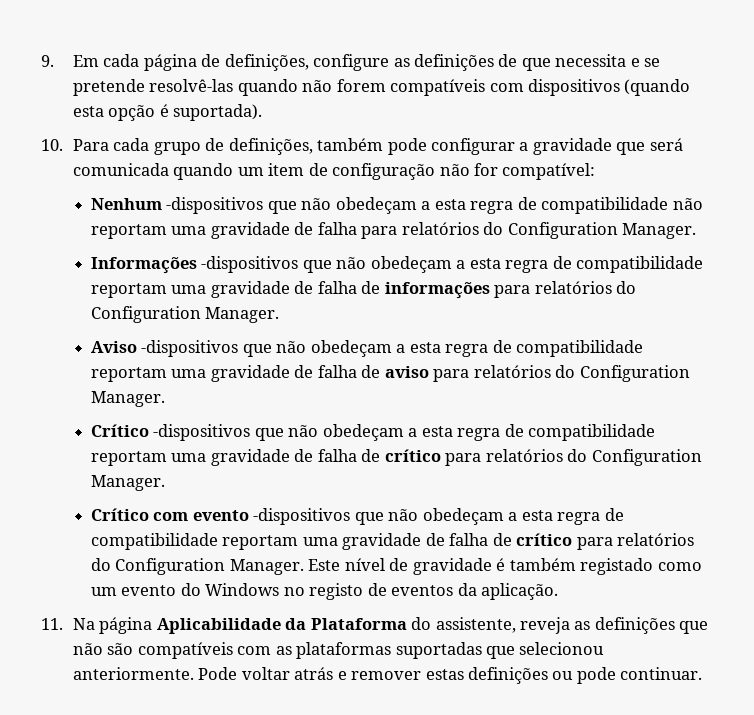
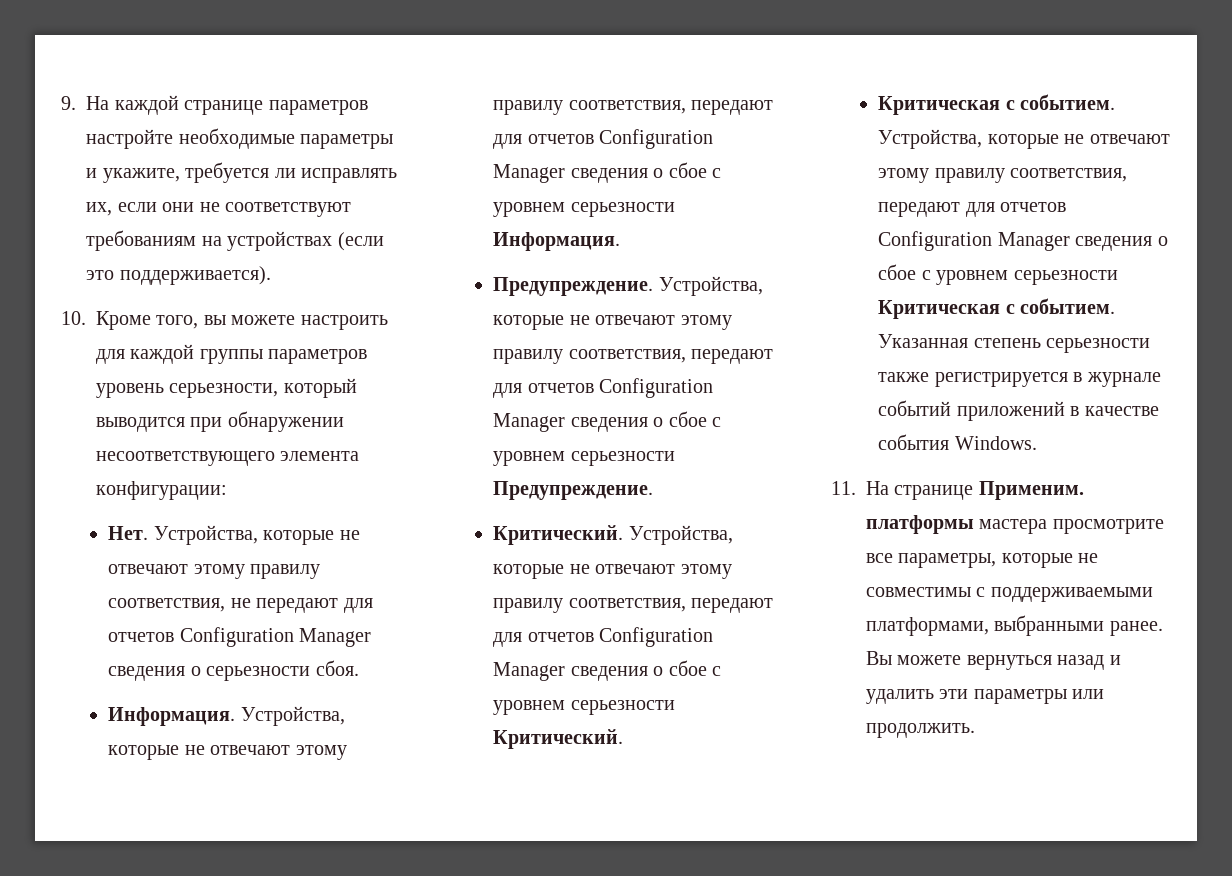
- 9. Em cada página de definições, configure as definições de que necessita e se pretende resolvê-las quando não forem compatíveis com dispositivos (quando esta opção é suportada).
- 10. Para cada grupo de definições, também pode configurar a gravidade que será comunicada quando um item de configuração não for compatível:
- Nenhum -dispositivos que não obedeçam a esta regra de compatibilidade não reportam uma gravidade de falha para relatórios do Configuration Manager.
- Informações -dispositivos que não obedeçam a esta regra de compatibilidade reportam uma gravidade de falha de informações para relatórios do Configuration Manager.
- Aviso -dispositivos que não obedeçam a esta regra de compatibilidade reportam uma gravidade de falha de aviso para relatórios do Configuration Manager.
- Crítico -dispositivos que não obedeçam a esta regra de compatibilidade reportam uma gravidade de falha de crítico para relatórios do Configuration Manager.
- Crítico com evento -dispositivos que não obedeçam a esta regra de compatibilidade reportam uma gravidade de falha de crítico para relatórios do Configuration Manager. Este nível de gravidade é também registado como um evento do Windows no registo de eventos da aplicação.
- 11. Na página Aplicabilidade da Plataforma do assistente, reveja as definições que não são compatíveis com as plataformas suportadas que selecionou anteriormente. Pode voltar atrás e remover estas definições ou pode continuar.
+ 9. На каждой странице параметров настройте необходимые параметры и укажите, требуется ли исправлять их, если они не соответствуют требованиям на устройствах (если это поддерживается).
+ 10. Кроме того, вы можете настроить для каждой группы параметров уровень серьезности, который выводится при обнаружении несоответствующего элемента конфигурации:
+ Нет. Устройства, которые не отвечают этому правилу соответствия, не передают для отчетов Configuration Manager сведения о серьезности сбоя.
+ Информация. Устройства, которые не отвечают этому правилу соответствия, передают для отчетов Configuration Manager сведения о сбое с уровнем серьезности Информация.
+ Предупреждение. Устройства, которые не отвечают этому правилу соответствия, передают для отчетов Configuration Manager сведения о сбое с уровнем серьезности Предупреждение.
+ Критический. Устройства, которые не отвечают этому правилу соответствия, передают для отчетов Configuration Manager сведения о сбое с уровнем серьезности Критический.
+ Критическая с событием. Устройства, которые не отвечают этому правилу соответствия, передают для отчетов Configuration Manager сведения о сбое с уровнем серьезности Критическая с событием. Указанная степень серьезности также регистрируется в журнале событий приложений в качестве события Windows.
+ 11. На странице Применим. платформы мастера просмотрите все параметры, которые не совместимы с поддерживаемыми платформами, выбранными ранее. Вы можете вернуться назад и удалить эти параметры или продолжить.

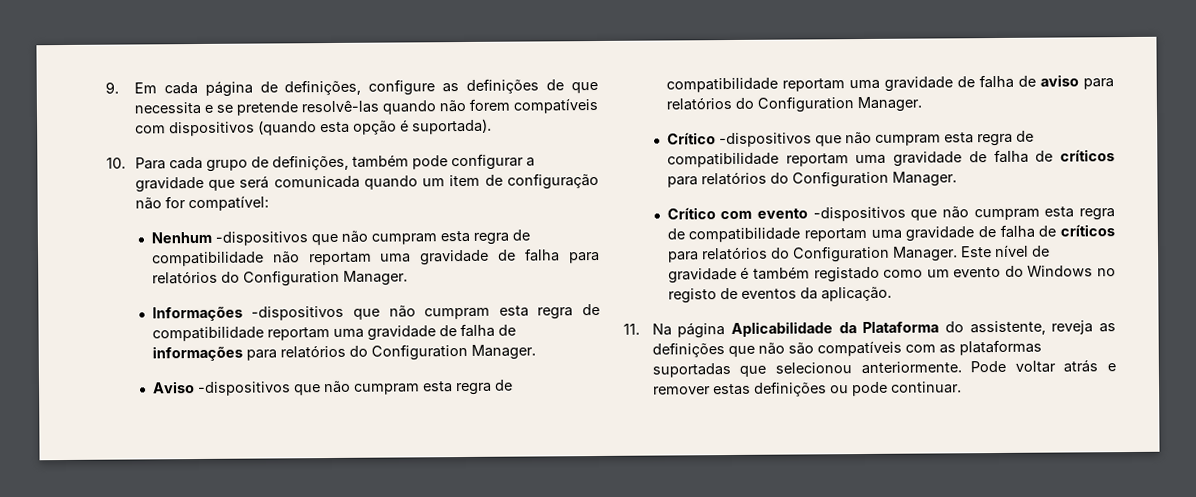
- 9. На каждой странице параметров настройте необходимые параметры и укажите, требуется ли исправлять их, если они не соответствуют требованиям на устройствах (если это поддерживается).
- 10. Кроме того, вы можете настроить для каждой группы параметров уровень серьезности, который выводится при обнаружении несоответствующего элемента конфигурации:
- Нет. Устройства, которые не отвечают этому правилу соответствия, не передают для отчетов Configuration Manager сведения о серьезности сбоя.
- Информация. Устройства, которые не отвечают этому правилу соответствия, передают для отчетов Configuration Manager сведения о сбое с уровнем серьезности Информация.
- Предупреждение. Устройства, которые не отвечают этому правилу соответствия, передают для отчетов Configuration Manager сведения о сбое с уровнем серьезности Предупреждение.
- Критический. Устройства, которые не отвечают этому правилу соответствия, передают для отчетов Configuration Manager сведения о сбое с уровнем серьезности Критический.
- Критическая с событием. Устройства, которые не отвечают этому правилу соответствия, передают для отчетов Configuration Manager сведения о сбое с уровнем серьезности Критическая с событием. Указанная степень серьезности также регистрируется в журнале событий приложений в качестве события Windows.
- 11. На странице Применим. платформы мастера просмотрите все параметры, которые не совместимы с поддерживаемыми платформами, выбранными ранее. Вы можете вернуться назад и удалить эти параметры или продолжить.
+ 9. Em cada página de definições, configure as definições de que necessita e se pretende resolvê-las quando não forem compatíveis com dispositivos (quando esta opção é suportada).
+ 10. Para cada grupo de definições, também pode configurar a gravidade que será comunicada quando um item de configuração não for compatível:
+ Nenhum -dispositivos que não cumpram esta regra de compatibilidade não reportam uma gravidade de falha para relatórios do Configuration Manager.
+ Informações -dispositivos que não cumpram esta regra de compatibilidade reportam uma gravidade de falha de informações para relatórios do Configuration Manager.
+ Aviso -dispositivos que não cumpram esta regra de compatibilidade reportam uma gravidade de falha de aviso para relatórios do Configuration Manager.
+ Crítico -dispositivos que não cumpram esta regra de compatibilidade reportam uma gravidade de falha de críticos para relatórios do Configuration Manager.
+ Crítico com evento -dispositivos que não cumpram esta regra de compatibilidade reportam uma gravidade de falha de críticos para relatórios do Configuration Manager. Este nível de gravidade é também registado como um evento do Windows no registo de eventos da aplicação.
+ 11. Na página Aplicabilidade da Plataforma do assistente, reveja as definições que não são compatíveis com as plataformas suportadas que selecionou anteriormente. Pode voltar atrás e remover estas definições ou pode continuar.

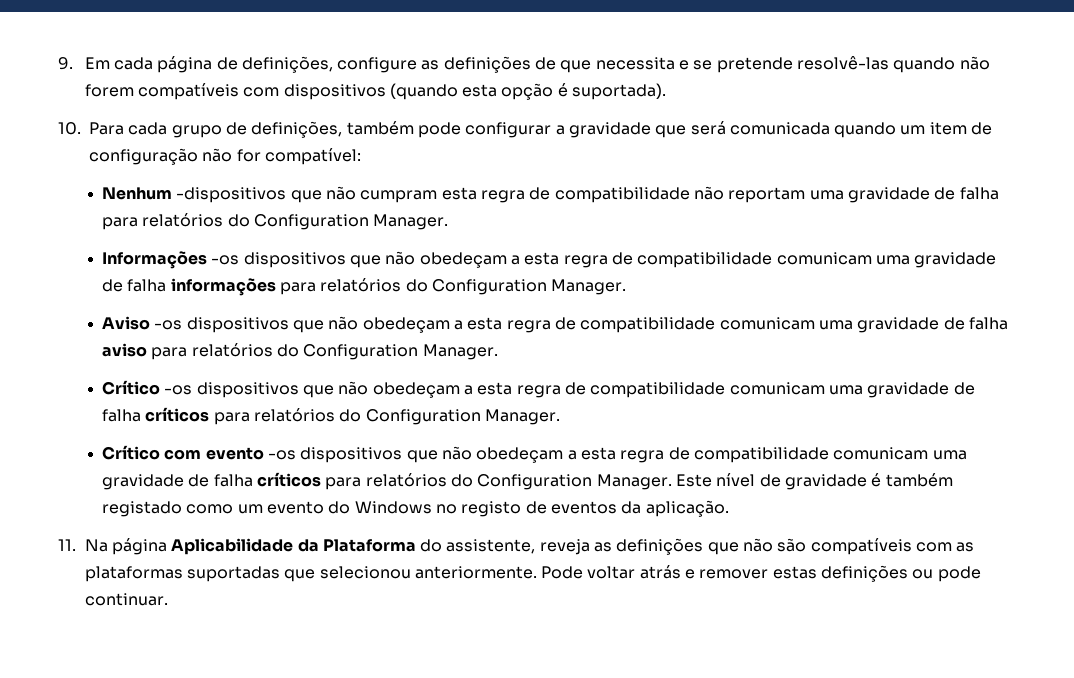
- Informações -dispositivos que não cumpram esta regra de compatibilidade reportam uma gravidade de falha de informações para relatórios do Configuration Manager.
+ Informações -os dispositivos que não obedeçam a esta regra de compatibilidade comunicam uma gravidade de falha informações para relatórios do Configuration Manager.
- Aviso -dispositivos que não cumpram esta regra de compatibilidade reportam uma gravidade de falha de aviso para relatórios do Configuration Manager.
+ Aviso -os dispositivos que não obedeçam a esta regra de compatibilidade comunicam uma gravidade de falha aviso para relatórios do Configuration Manager.
- Crítico -dispositivos que não cumpram esta regra de compatibilidade reportam uma gravidade de falha de críticos para relatórios do Configuration Manager.
+ Crítico -os dispositivos que não obedeçam a esta regra de compatibilidade comunicam uma gravidade de falha críticos para relatórios do Configuration Manager.
- Crítico com evento -dispositivos que não cumpram esta regra de compatibilidade reportam uma gravidade de falha de críticos para relatórios do Configuration Manager.
+ Crítico com evento -os dispositivos que não obedeçam a esta regra de compatibilidade comunicam uma gravidade de falha críticos para relatórios do Configuration Manager.

